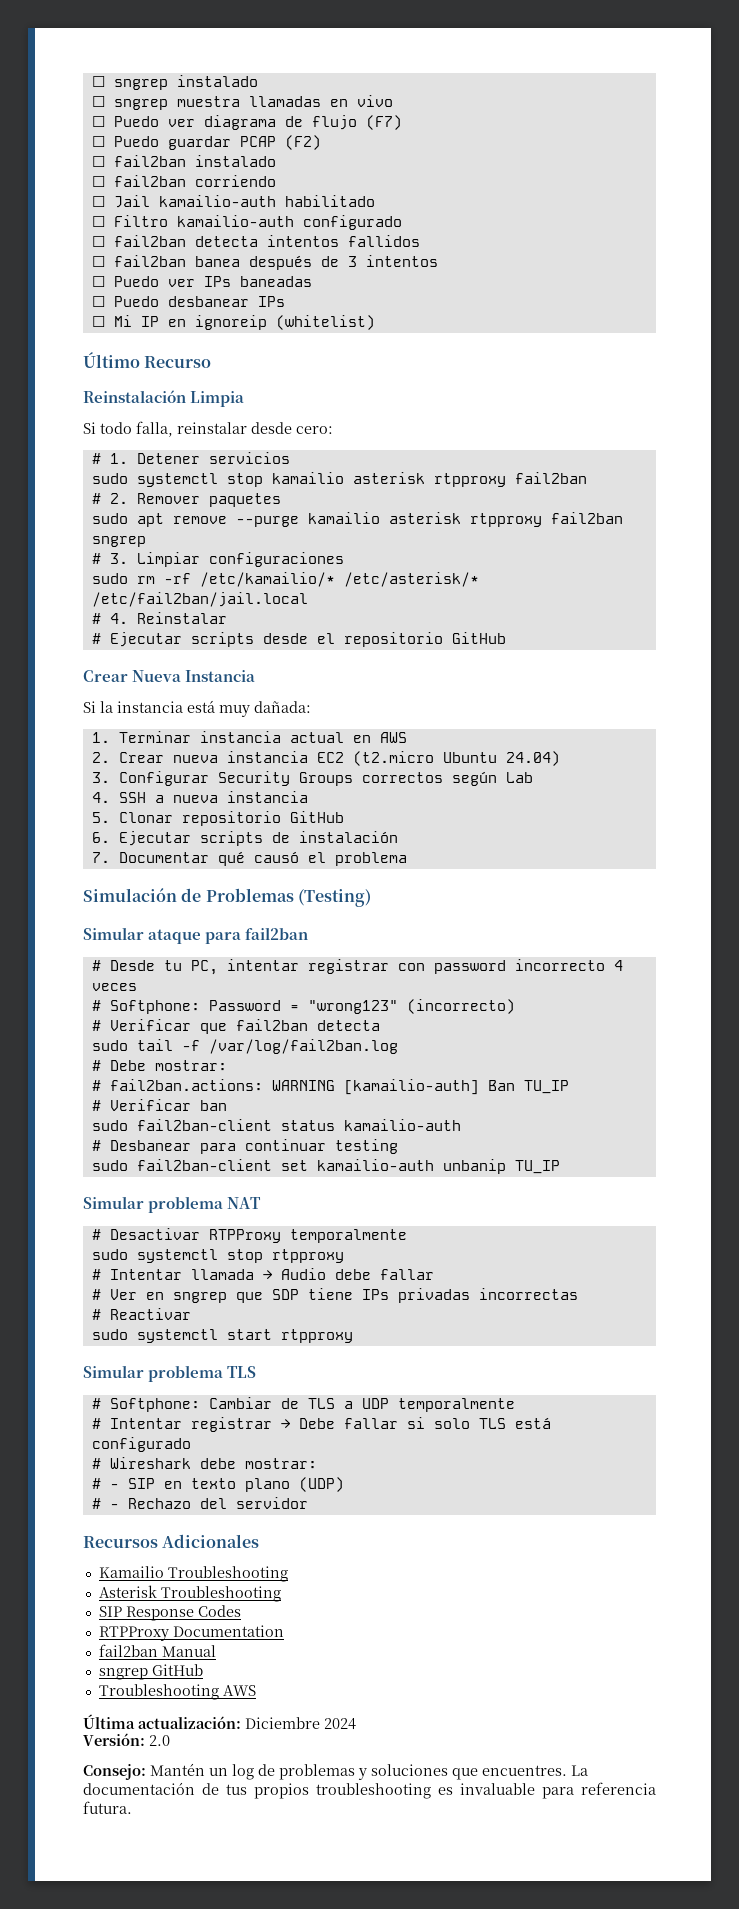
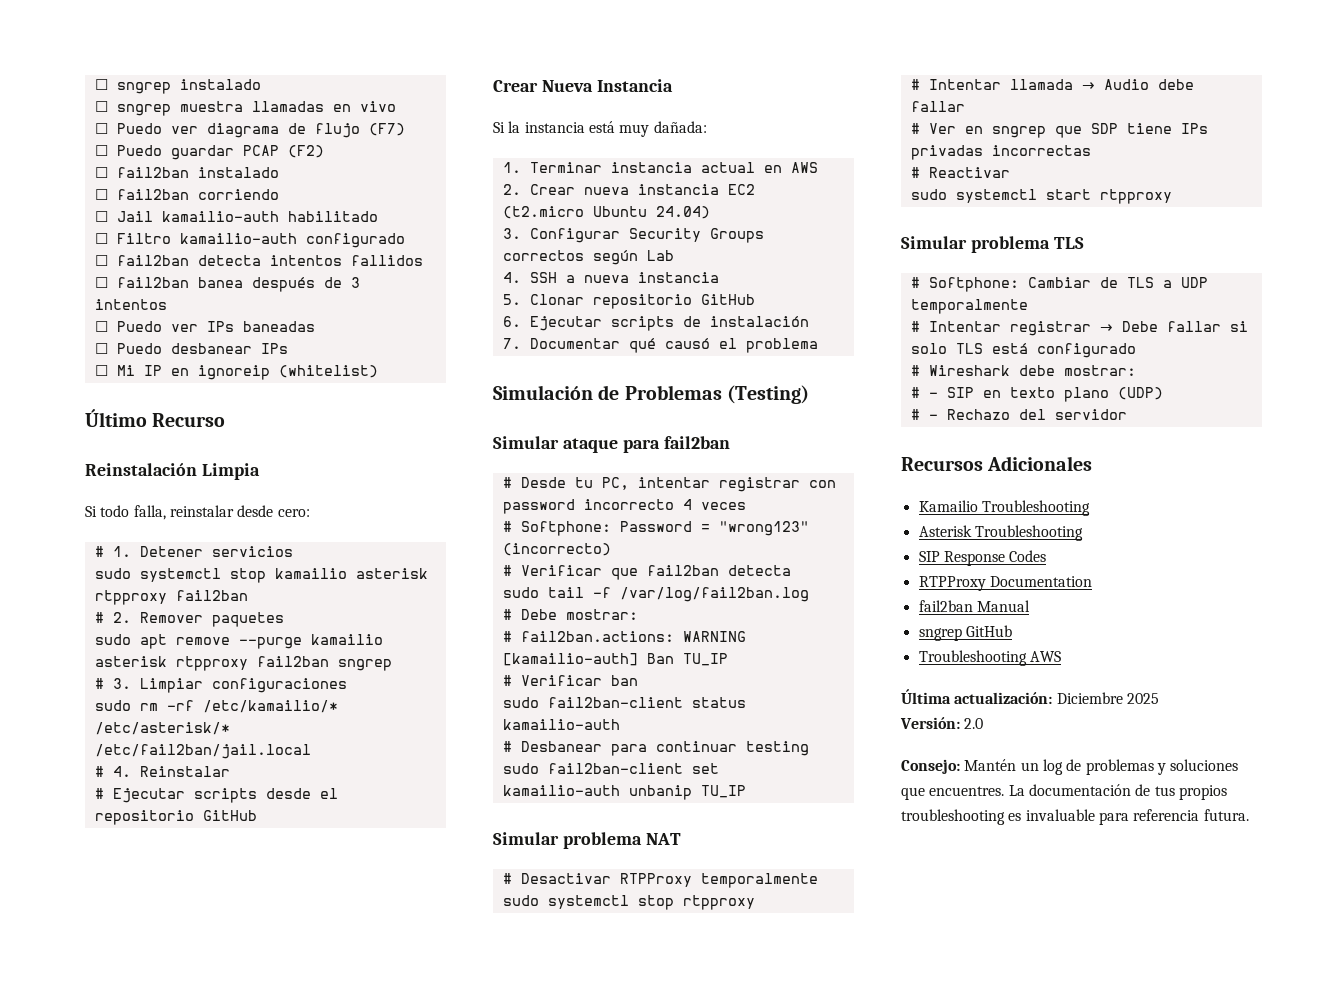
- Última actualización: Diciembre 2024
+ Última actualización: Diciembre 2025

